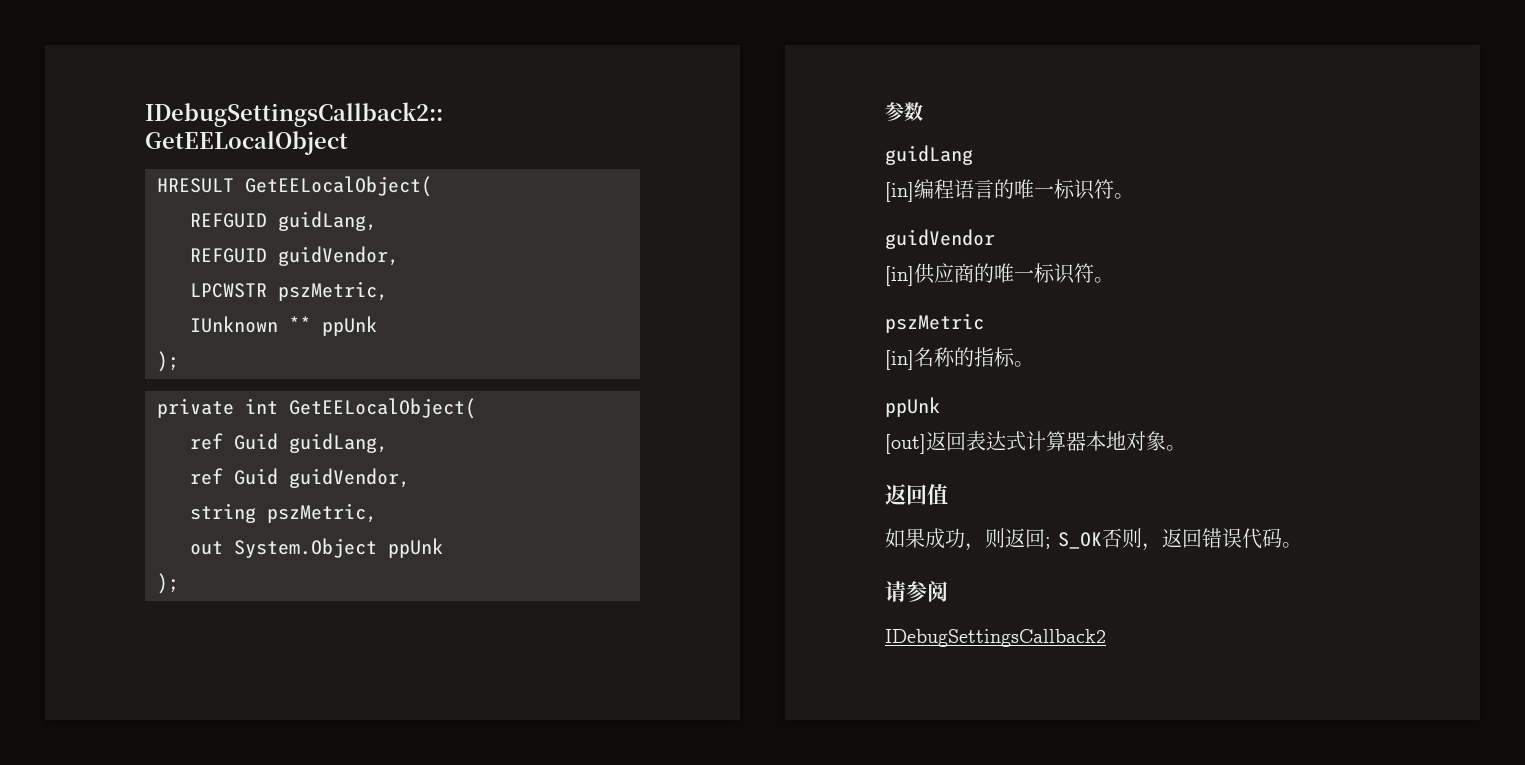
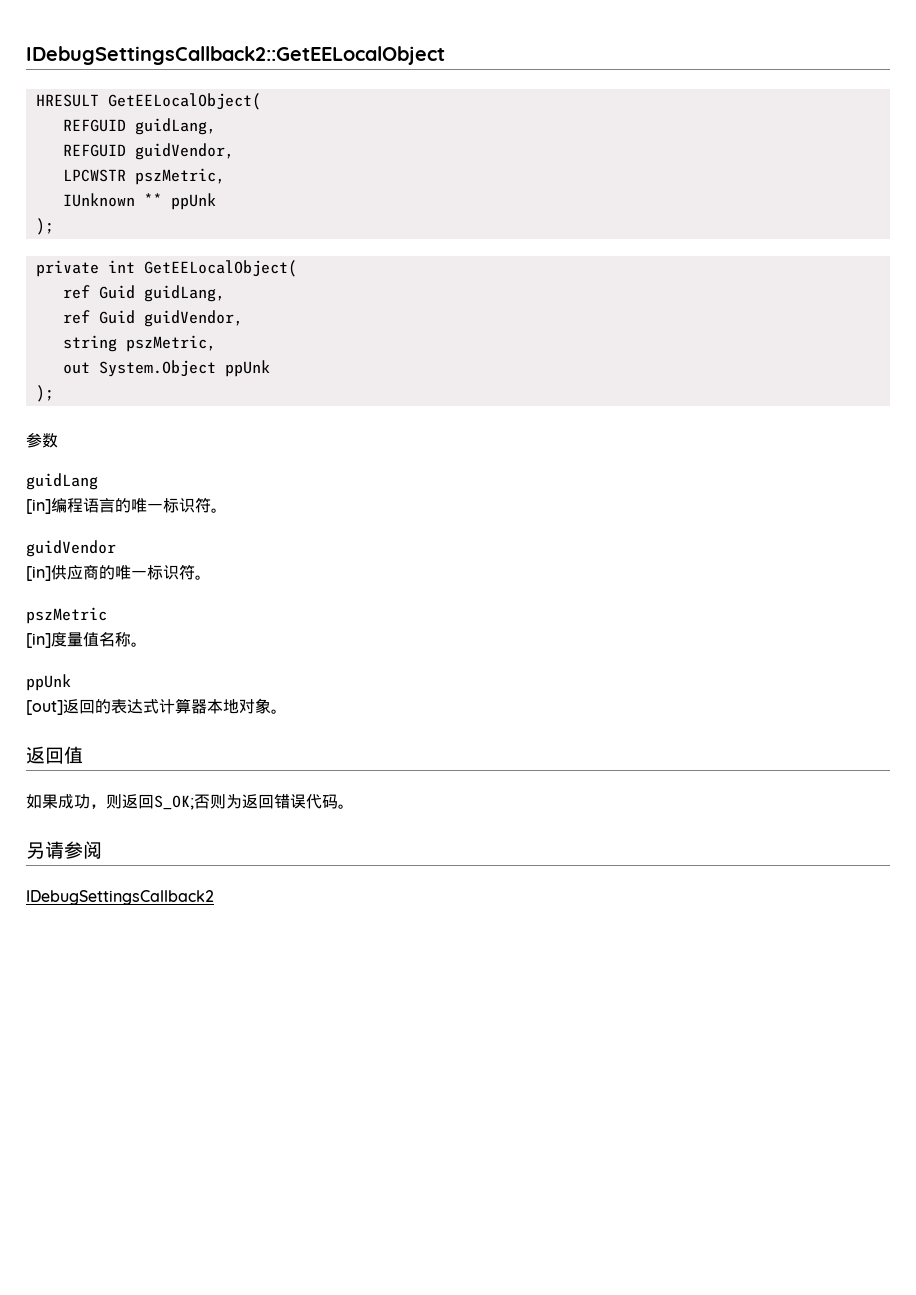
- [in]名称的指标。
+ [in]度量值名称。
- [out]返回表达式计算器本地对象。
+ [out]返回的表达式计算器本地对象。
- 如果成功，则返回; S_OK否则，返回错误代码。
+ 如果成功，则返回S_OK;否则为返回错误代码。
- 请参阅
+ 另请参阅

